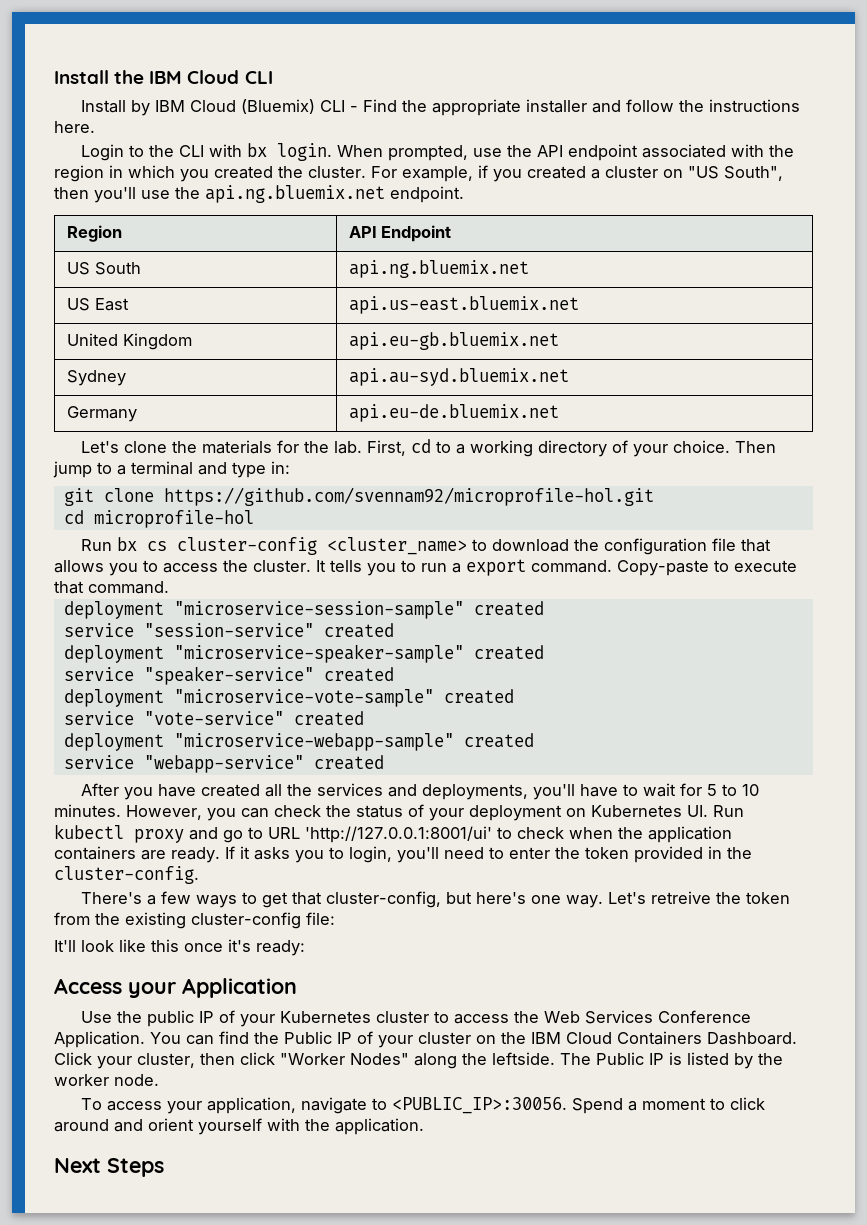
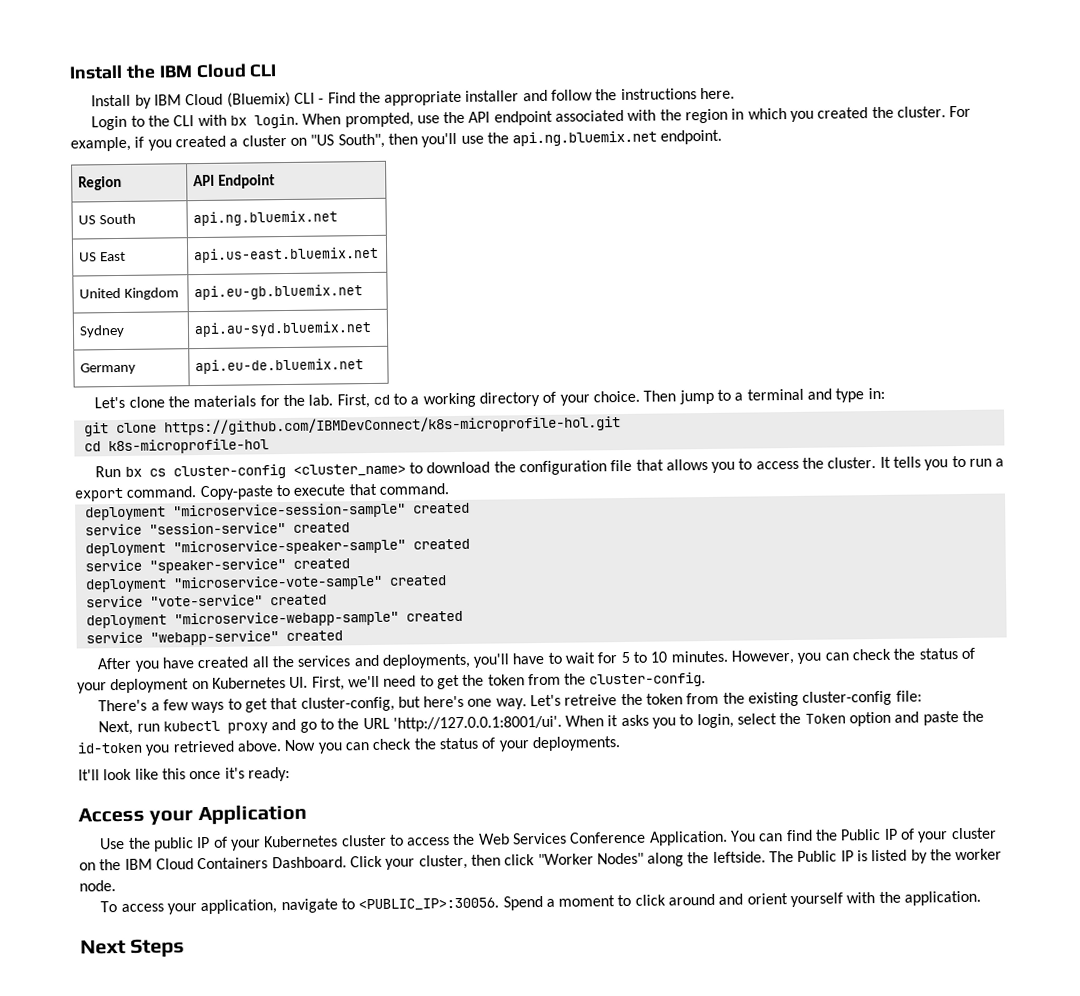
- git clone https://github.com/svennam92/microprofile-hol.git
- cd microprofile-hol
+ git clone https://github.com/IBMDevConnect/k8s-microprofile-hol.git
+ cd k8s-microprofile-hol
- However, you can check the status of your deployment on Kubernetes UI. Run kubectl proxy and go to URL 'http://127.0.0.1:8001/ui' to check when the application containers are ready. If it asks you to login, you'll need to enter the token provided in the cluster-config.
+ However, you can check the status of your deployment on Kubernetes UI. First, we'll need to get the token from the cluster-config.
+ Next, run kubectl proxy and go to the URL 'http://127.0.0.1:8001/ui'. When it asks you to login, select the Token option and paste the id-token you retrieved above. Now you can check the status of your deployments.

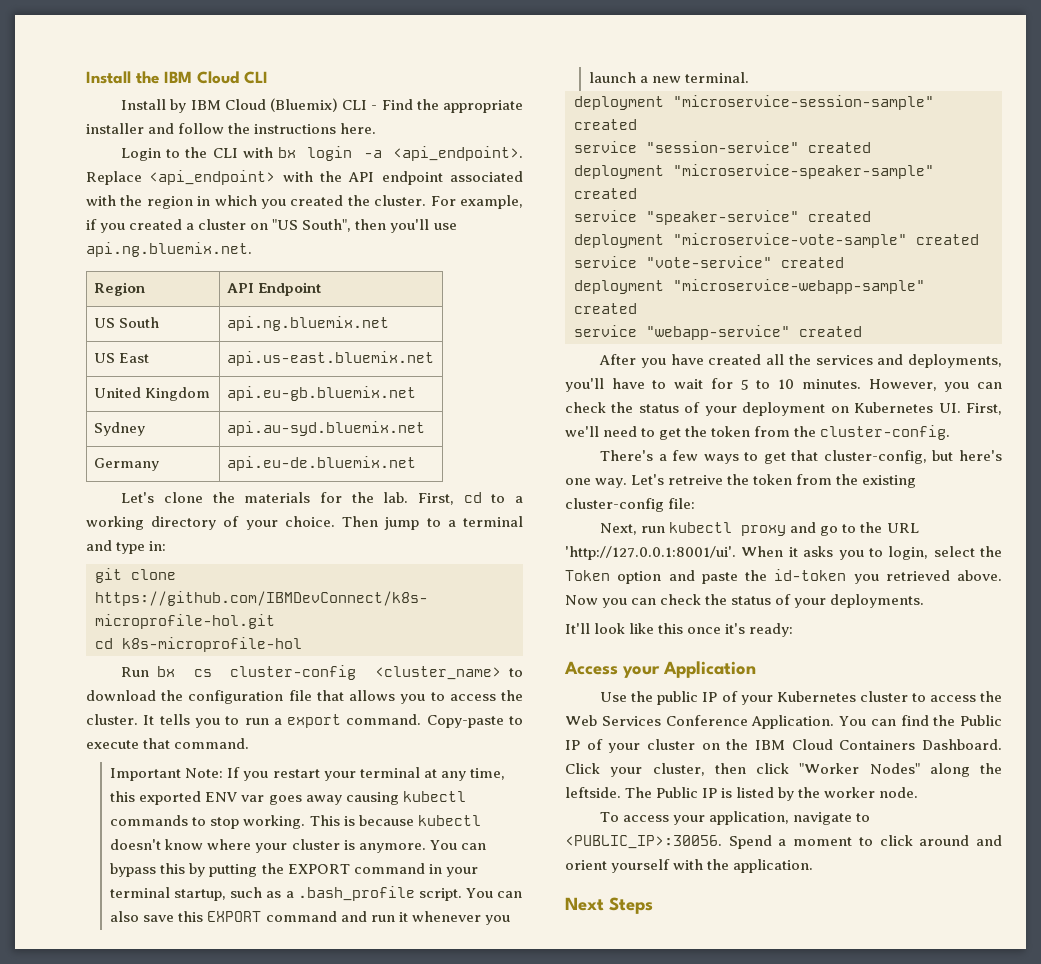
- Login to the CLI with bx login. When prompted, use the API endpoint associated with the region in which you created the cluster.
+ Login to the CLI with bx login -a <api_endpoint>. Replace <api_endpoint> with the API endpoint associated with the region in which you created the cluster.
- For example, if you created a cluster on "US South", then you'll use the api.ng.bluemix.net endpoint.
+ For example, if you created a cluster on "US South", then you'll use api.ng.bluemix.net.
+ Important Note: If you restart your terminal at any time, this exported ENV var goes away causing kubectl commands to stop working. This is because kubectl doesn't know where your cluster is anymore. You can bypass this by putting the EXPORT command in your terminal startup, such as a .bash_profile script. You can also save this EXPORT command and run it whenever you launch a new terminal.

